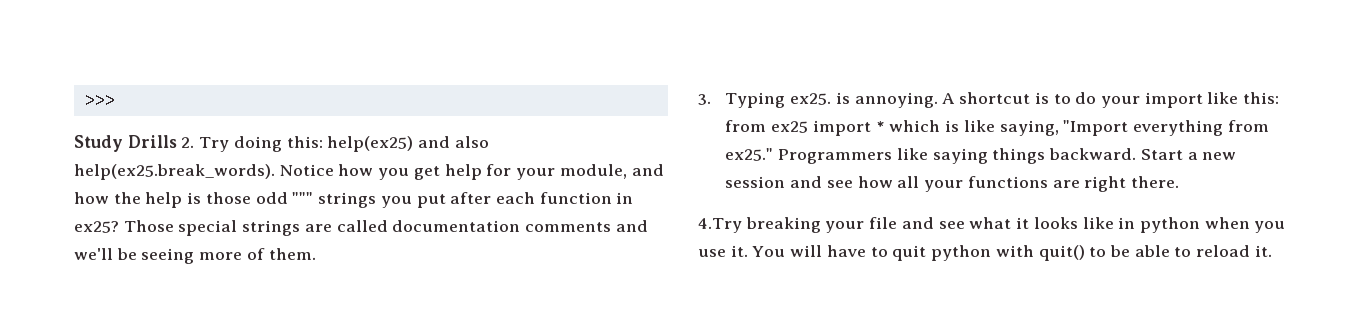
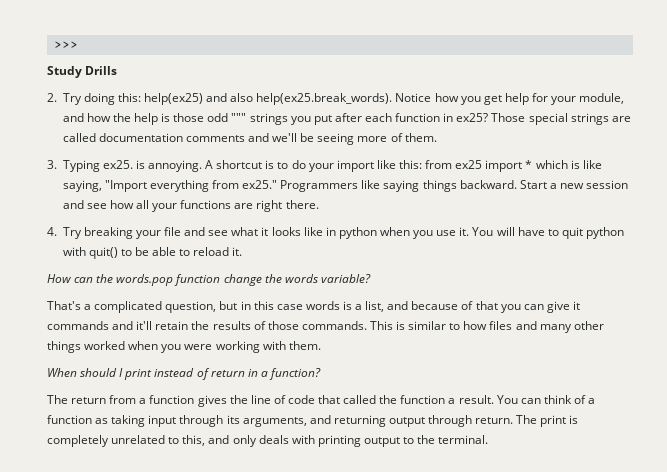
- Study Drills 2. Try doing this: help(ex25) and also help(ex25.break_words). Notice how you get help for your module, and how the help is those odd """ strings you put after each function in ex25?
+ Study Drills
+ 2. Try doing this: help(ex25) and also help(ex25.break_words). Notice how you get help for your module, and how the help is those odd """ strings you put after each function in ex25?
- 4.Try breaking your file and see what it looks like in python when you use it.
+ 4. Try breaking your file and see what it looks like in python when you use it.
+ How can the words.pop function change the words variable?
+ That's a complicated question, but in this case words is a list, and because of that you can give it commands and it'll retain the results of those commands. This is similar to how files and many other things worked when you were working with them.
+ When should I print instead of return in a function?
+ The return from a function gives the line of code that called the function a result. You can think of a function as taking input through its arguments, and returning output through return. The print is completely unrelated to this, and only deals with printing output to the terminal.

